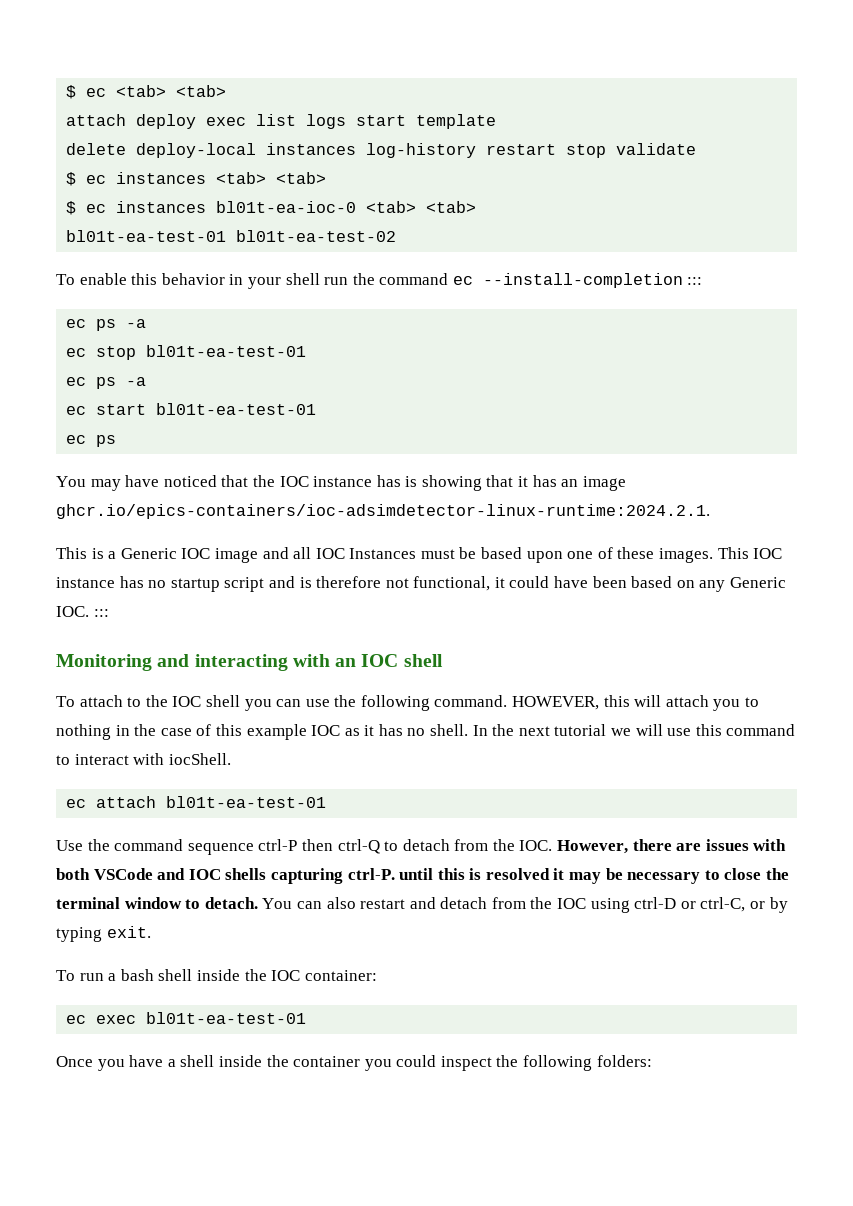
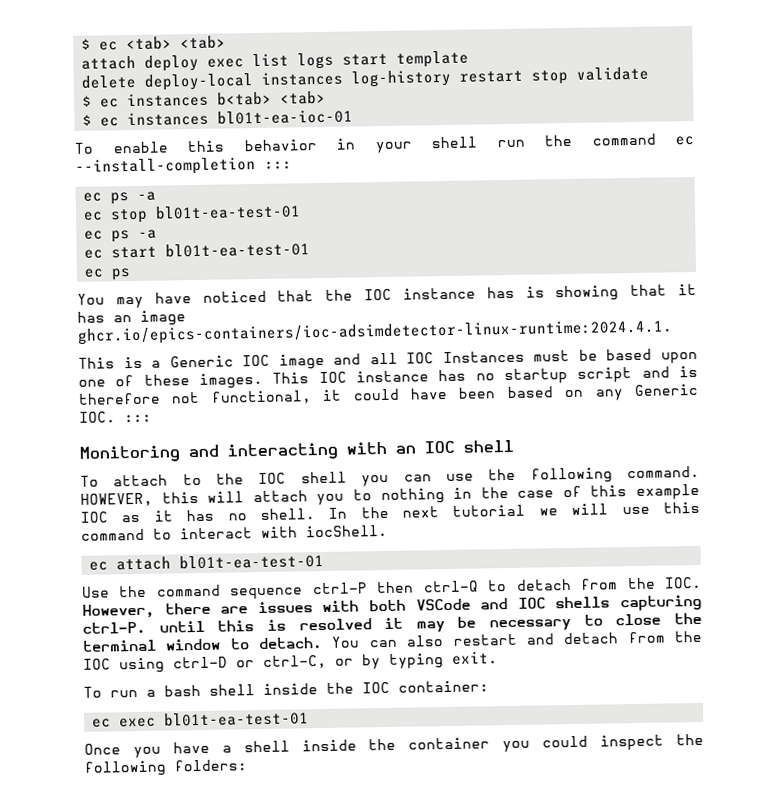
- $ ec instances <tab> <tab>
+ $ ec instances b<tab> <tab>
- $ ec instances bl01t-ea-ioc-0 <tab> <tab>
- bl01t-ea-test-01 bl01t-ea-test-02
+ $ ec instances bl01t-ea-ioc-01
- You may have noticed that the IOC instance has is showing that it has an image ghcr.io/epics-containers/ioc-adsimdetector-linux-runtime:2024.2.1.
+ You may have noticed that the IOC instance has is showing that it has an image ghcr.io/epics-containers/ioc-adsimdetector-linux-runtime:2024.4.1.

